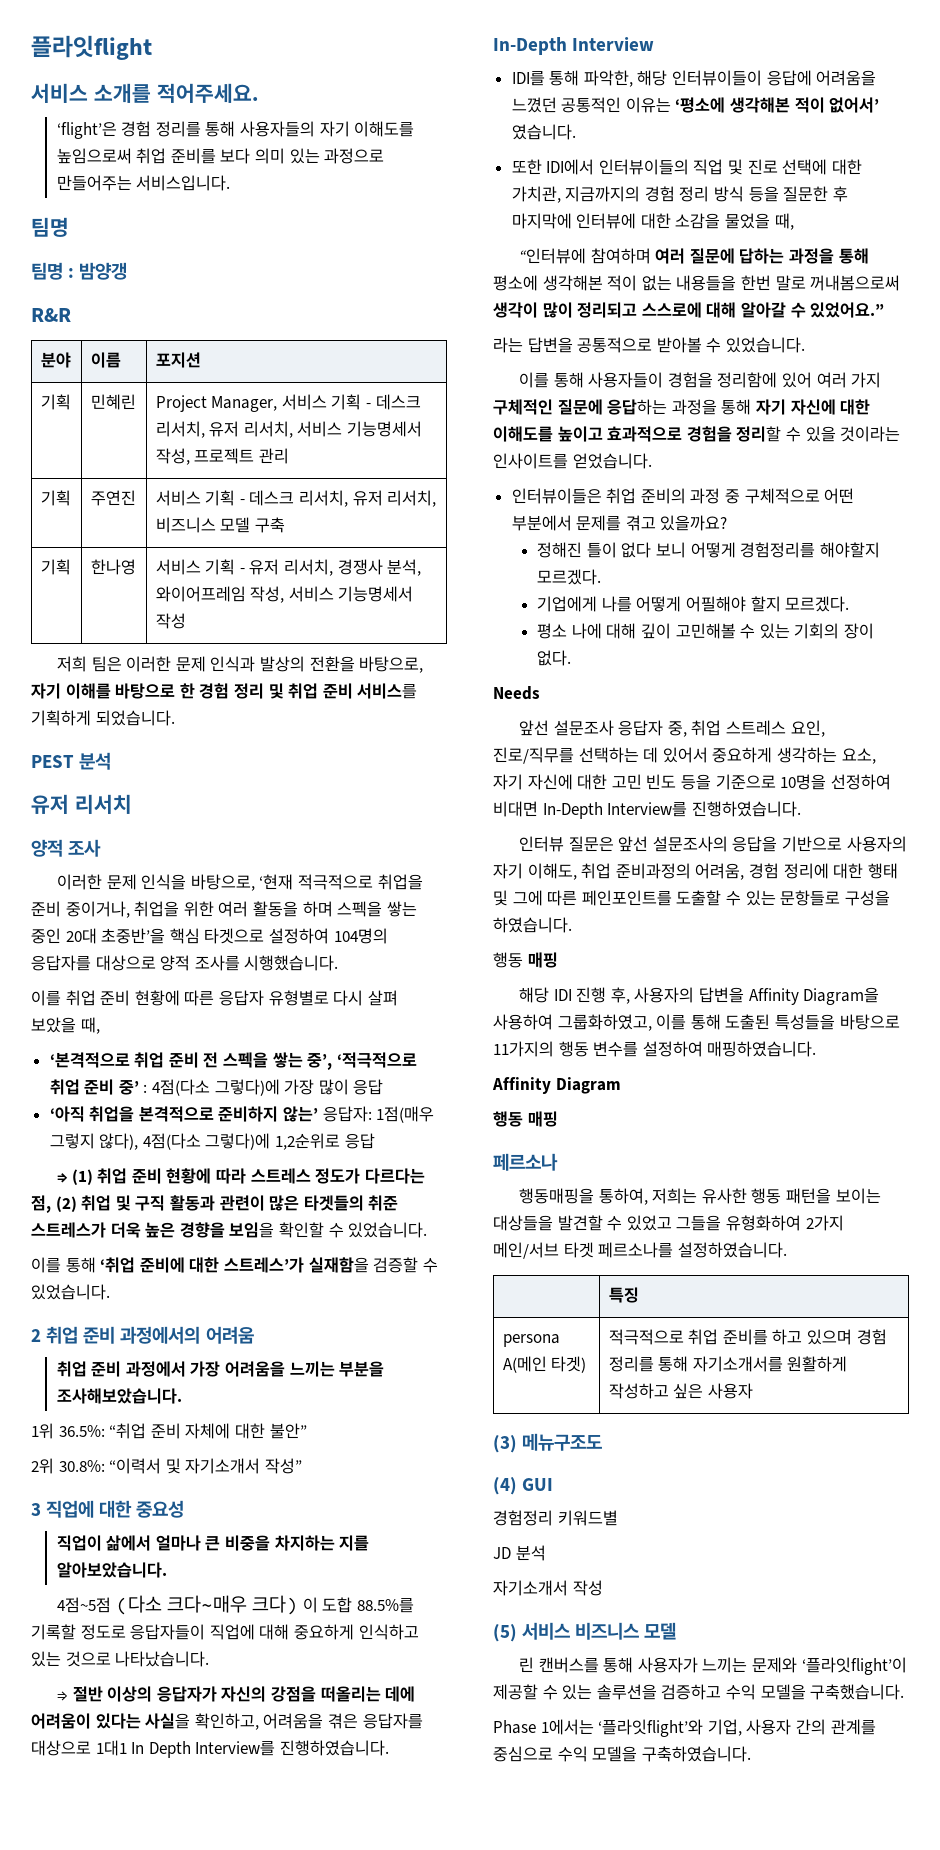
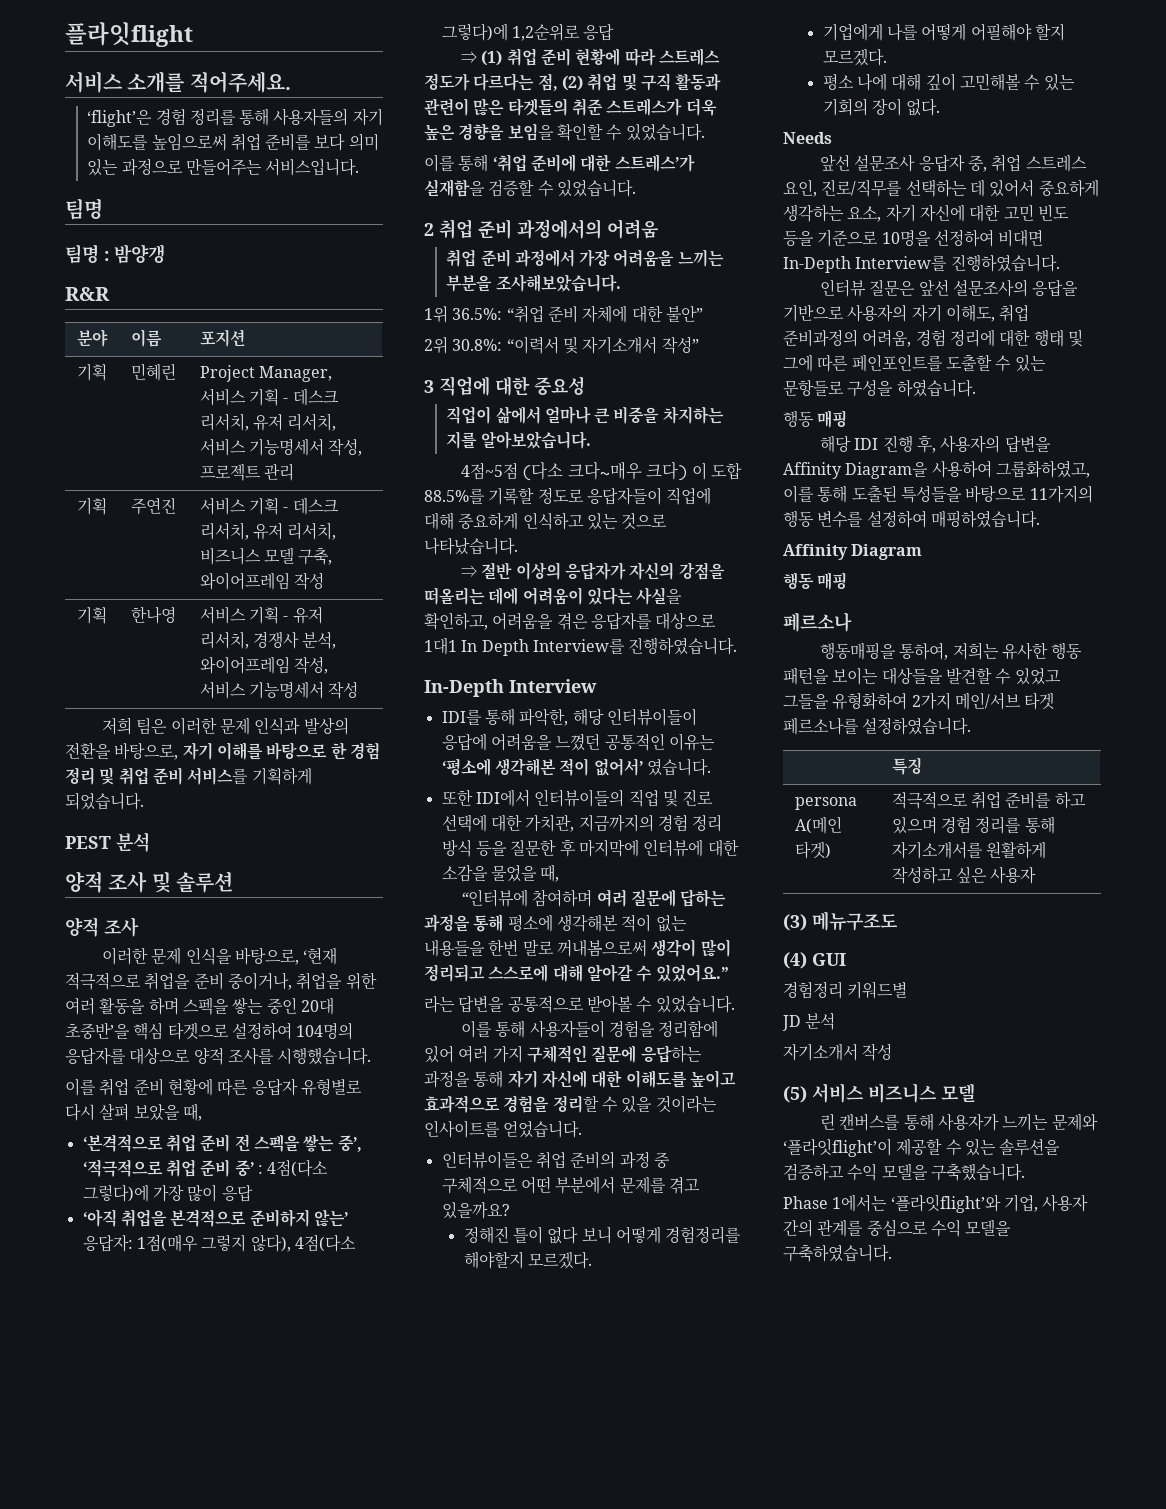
- 기획 | 주연진 | 서비스 기획 - 데스크 리서치, 유저 리서치, 비즈니스 모델 구축
+ 기획 | 주연진 | 서비스 기획 - 데스크 리서치, 유저 리서치, 비즈니스 모델 구축, 와이어프레임 작성
- 유저 리서치
+ 양적 조사 및 솔루션

